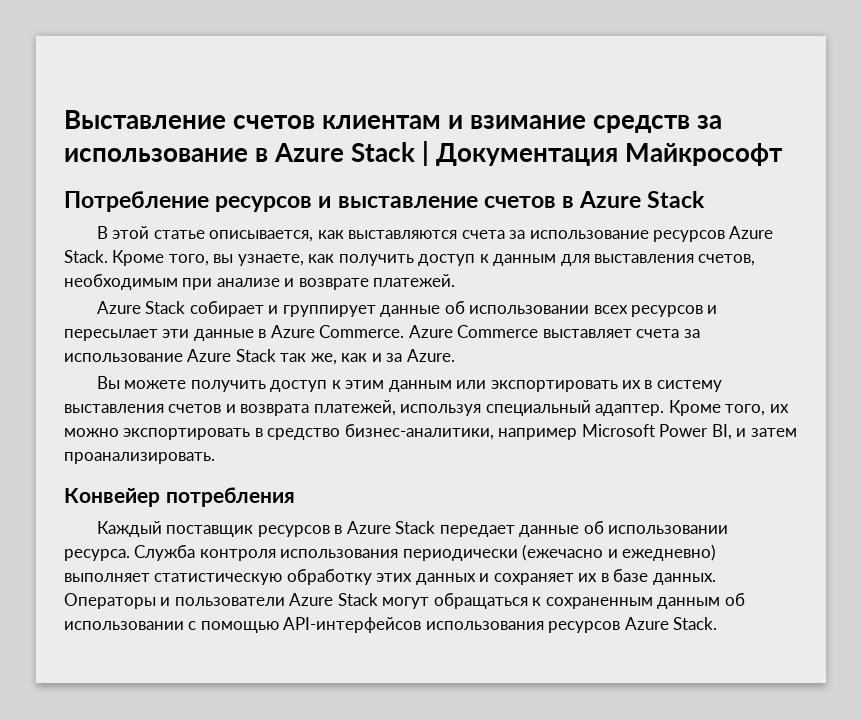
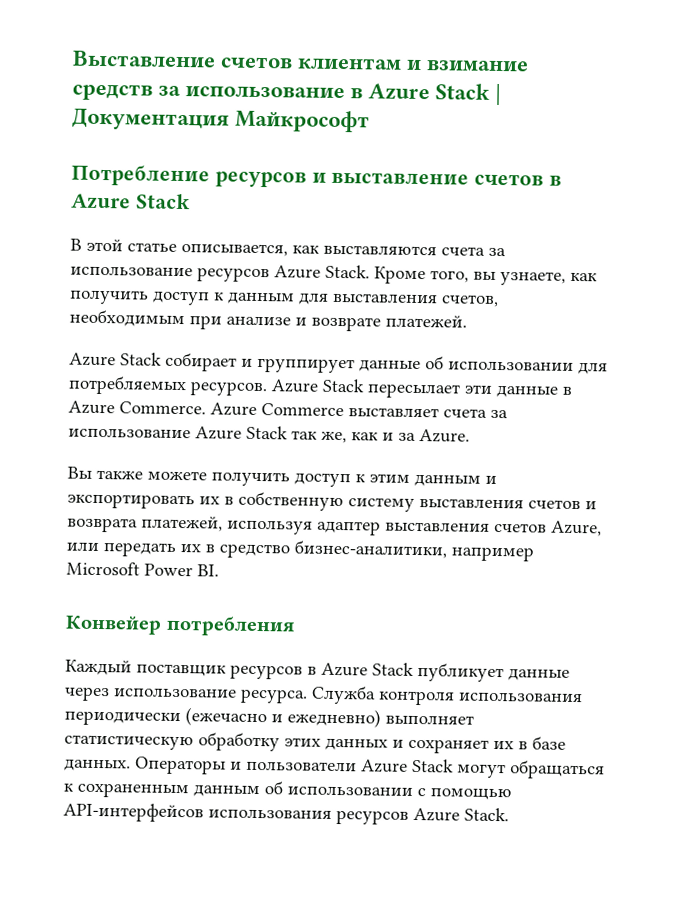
- Azure Stack собирает и группирует данные об использовании всех ресурсов и пересылает эти данные в Azure Commerce.
+ Azure Stack собирает и группирует данные об использовании для потребляемых ресурсов. Azure Stack пересылает эти данные в Azure Commerce.
- Вы можете получить доступ к этим данным или экспортировать их в систему выставления счетов и возврата платежей, используя специальный адаптер. Кроме того, их можно экспортировать в средство бизнес-аналитики, например Microsoft Power BI, и затем проанализировать.
+ Вы также можете получить доступ к этим данным и экспортировать их в собственную систему выставления счетов и возврата платежей, используя адаптер выставления счетов Azure, или передать их в средство бизнес-аналитики, например Microsoft Power BI.
- Каждый поставщик ресурсов в Azure Stack передает данные об использовании ресурса.
+ Каждый поставщик ресурсов в Azure Stack публикует данные через использование ресурса.

